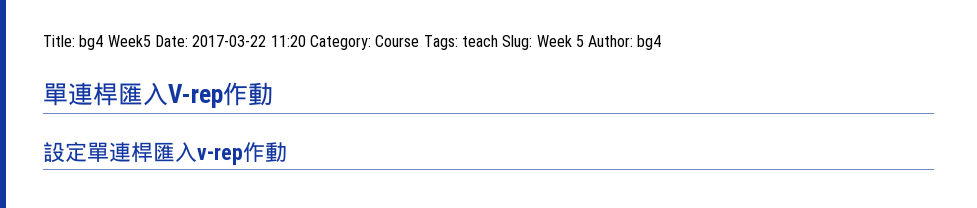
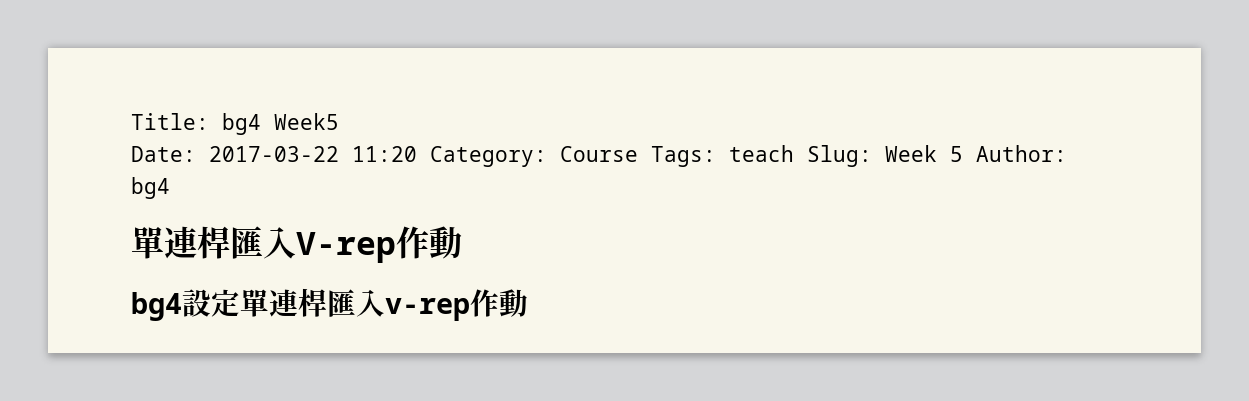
- Title: bg4 Week5 Date: 2017-03-22 11:20 Category: Course Tags: teach Slug: Week 5 Author: bg4
+ Title: bg4 Week5
+ Date: 2017-03-22 11:20 Category: Course Tags: teach Slug: Week 5 Author: bg4
- 設定單連桿匯入v-rep作動
+ bg4設定單連桿匯入v-rep作動

